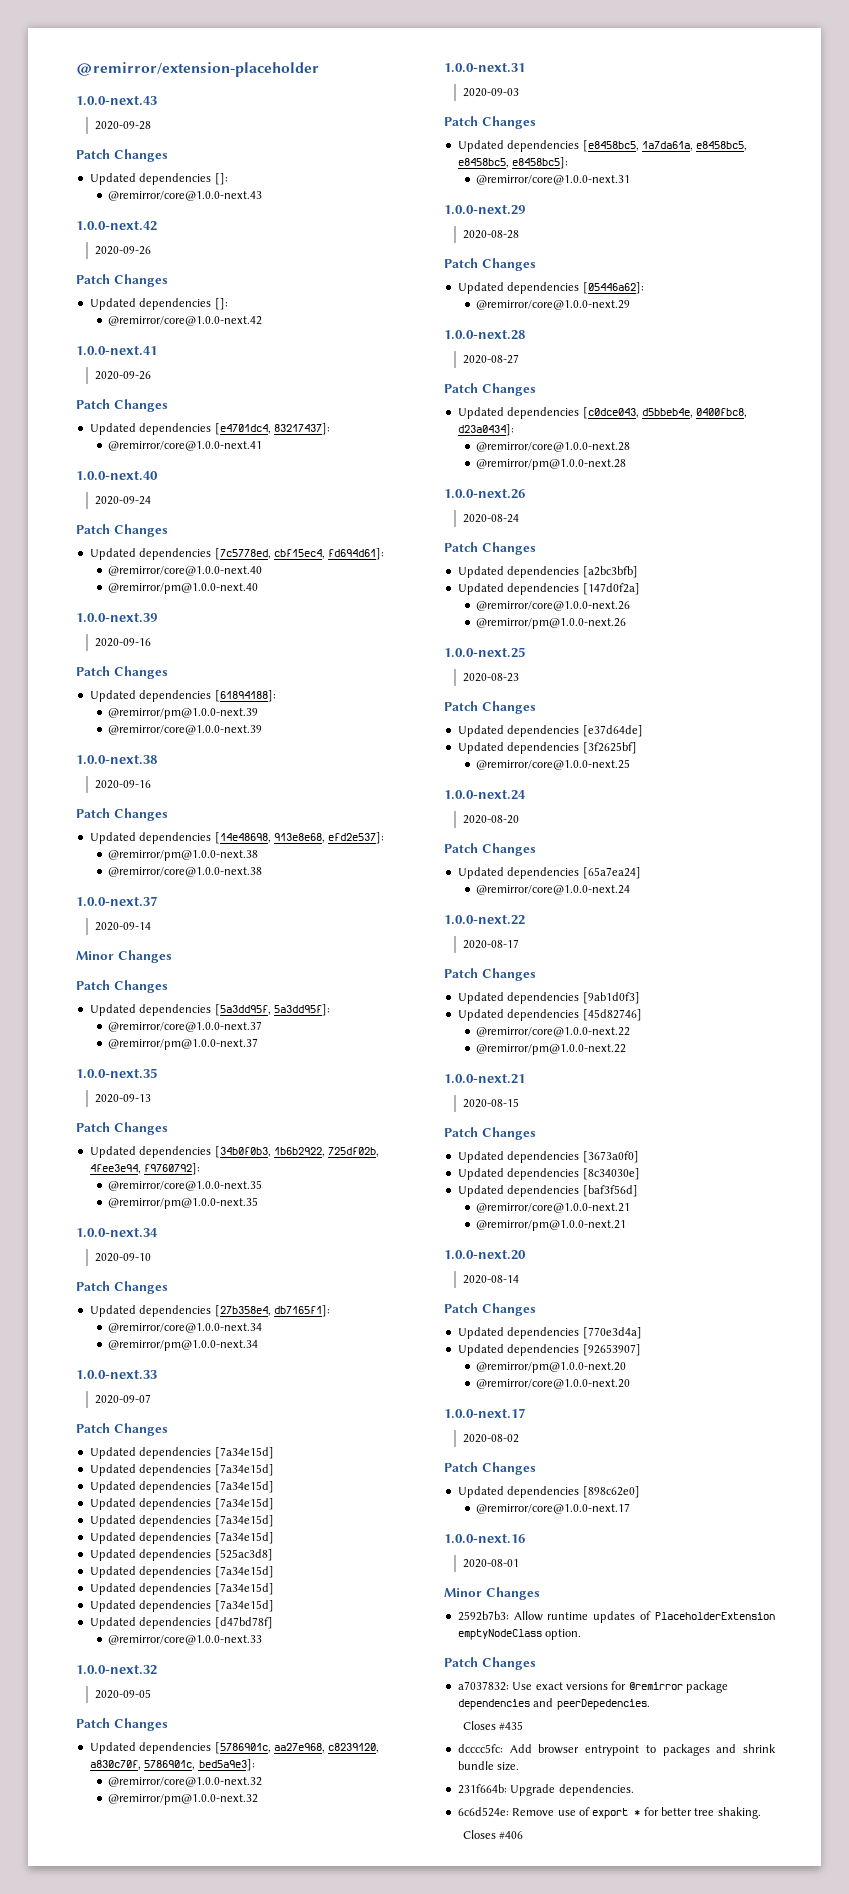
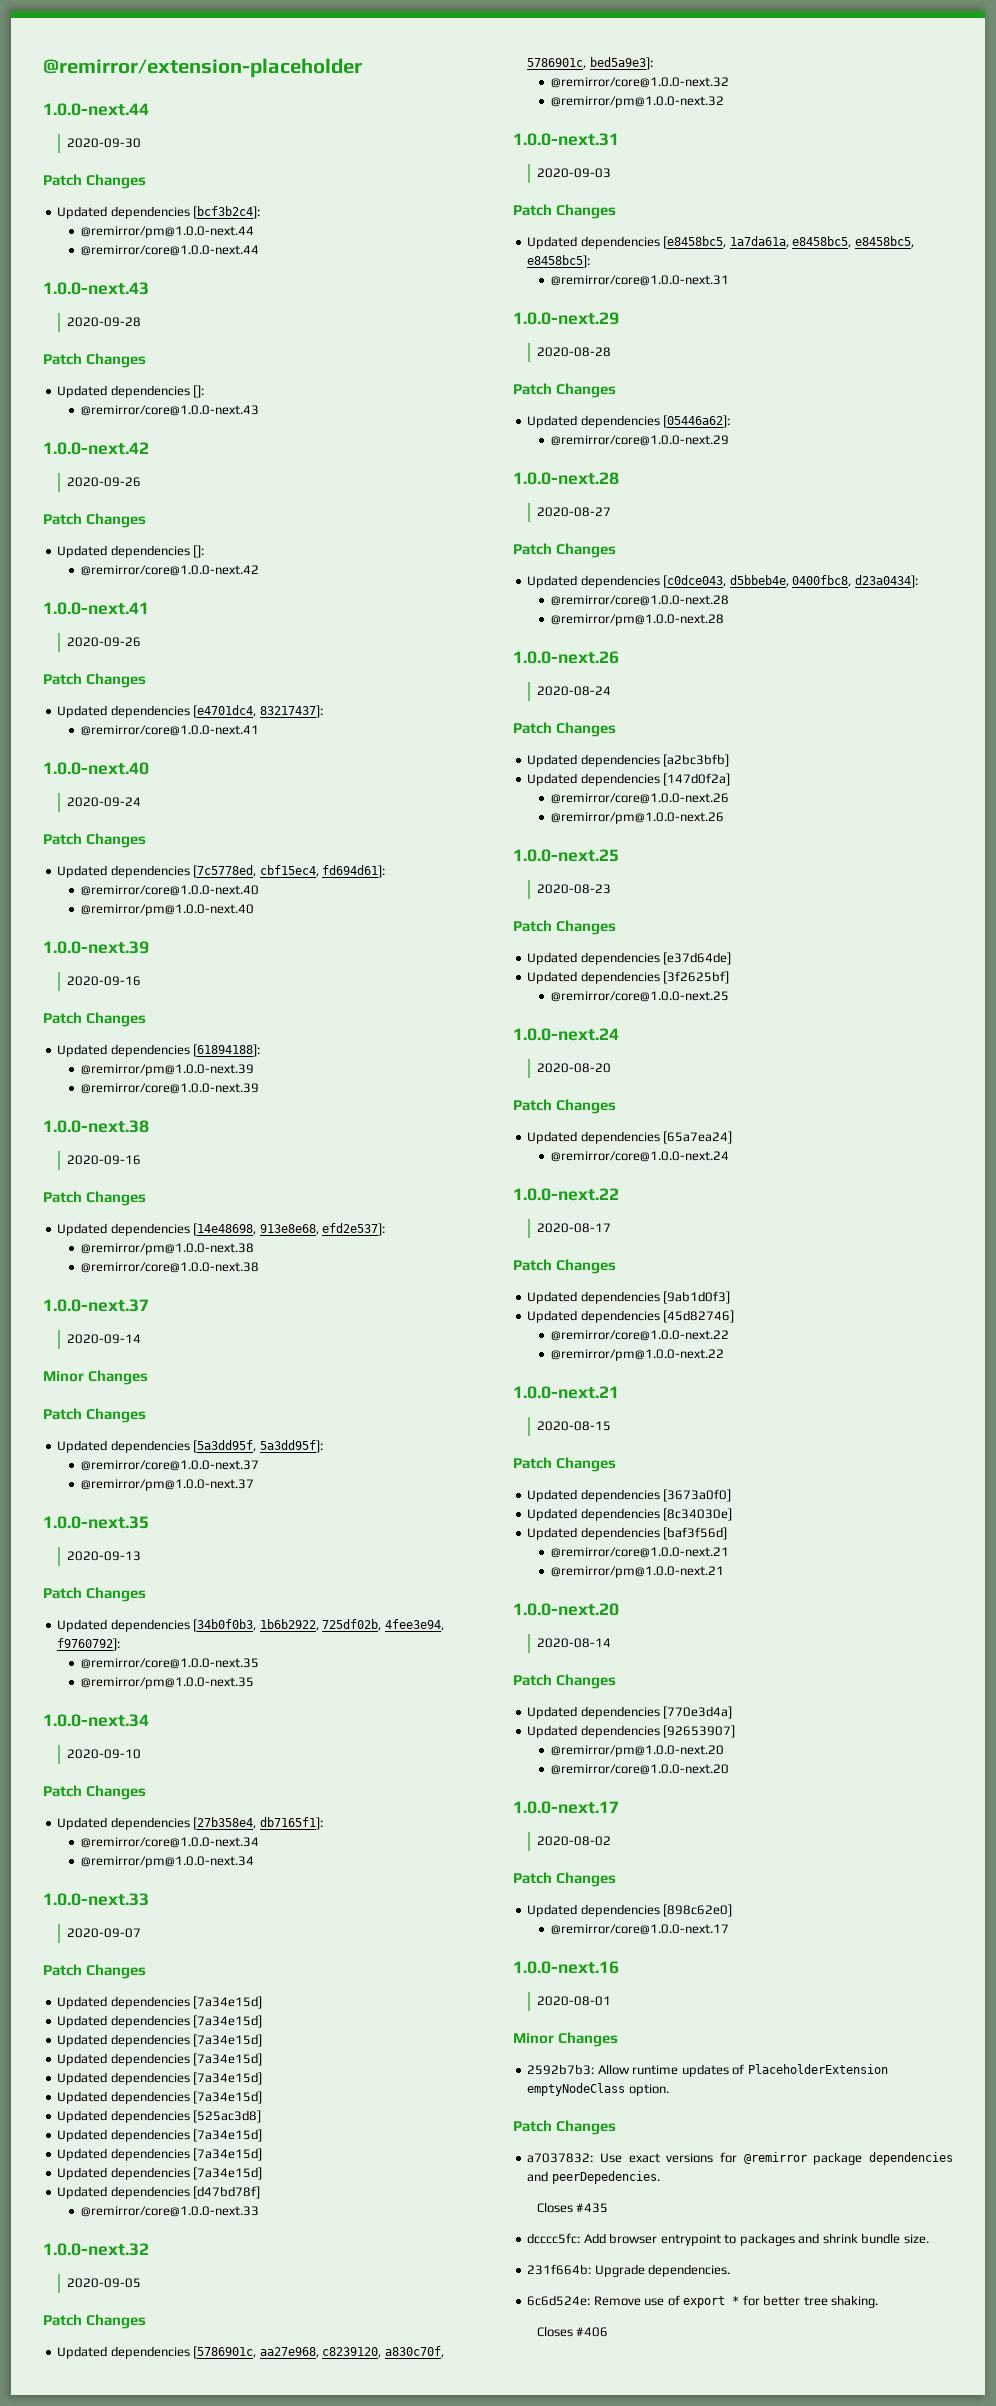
+ 1.0.0-next.44
+ 2020-09-30
+ Patch Changes
+ Updated dependencies [bcf3b2c4]:
+ @remirror/pm@1.0.0-next.44
+ @remirror/core@1.0.0-next.44

